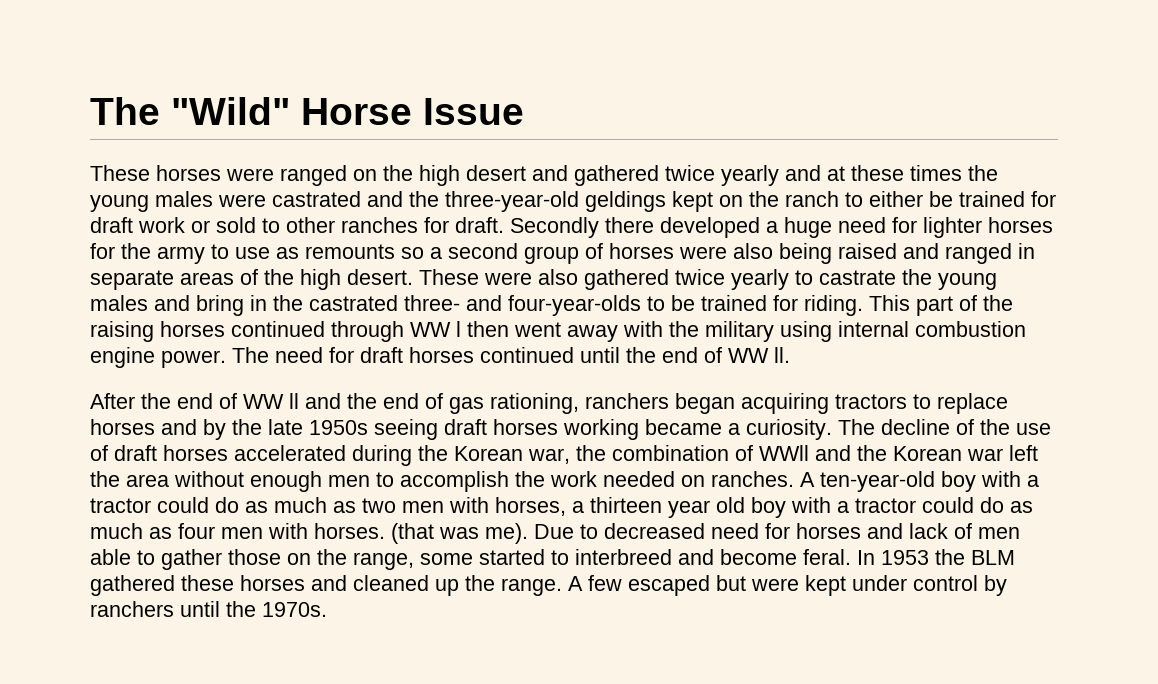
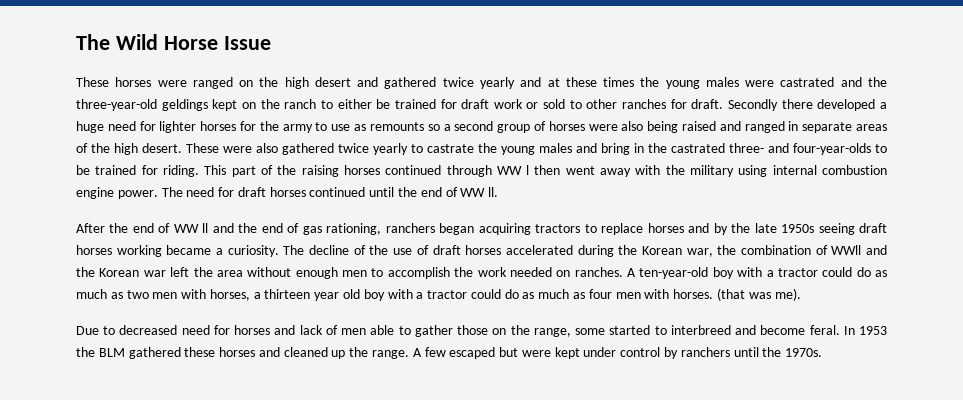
- The "Wild" Horse Issue
+ The Wild Horse Issue
- (that was me). Due to decreased need for horses and lack of men able to gather those on the range, some started to interbreed and become feral.
+ (that was me).
+ Due to decreased need for horses and lack of men able to gather those on the range, some started to interbreed and become feral.

